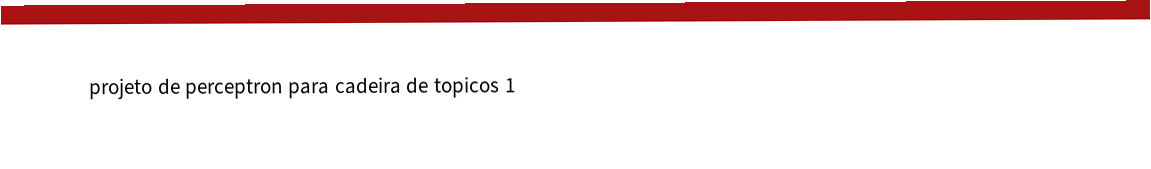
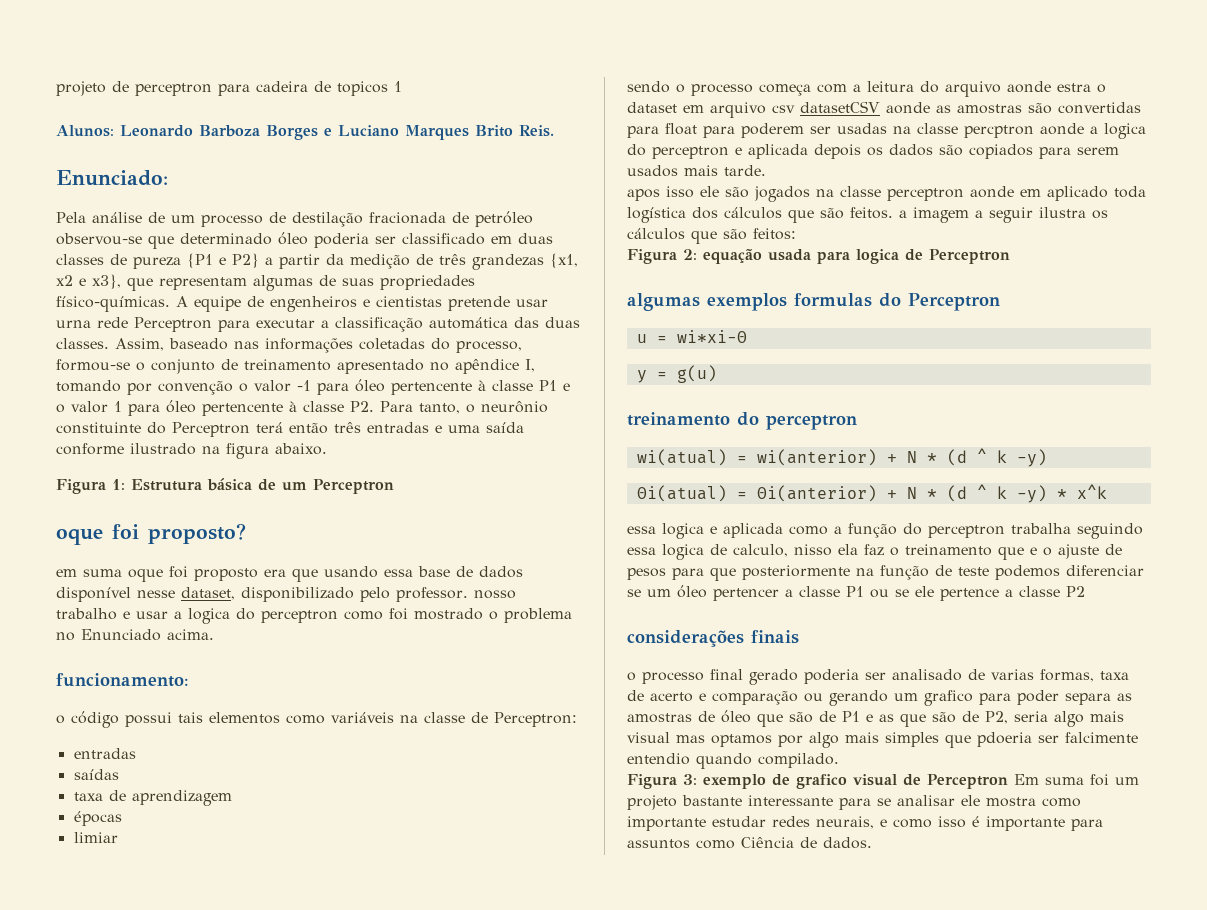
+ Alunos: Leonardo Barboza Borges e Luciano Marques Brito Reis.
+ Enunciado:
+ Pela análise de um processo de destilação fracionada de petróleo observou-se que determinado óleo poderia ser classificado em duas classes de pureza {P1 e P2} a partir da medição de três grandezas {x1, x2 e x3}, que representam algumas de suas propriedades físico-químicas. A equipe de engenheiros e cientistas pretende usar urna rede Perceptron para executar a classificação automática das duas classes. Assim, baseado nas informações coletadas do processo, formou-se o conjunto de treinamento apresentado no apêndice I, tomando por convenção o valor -1 para óleo pertencente à classe P1 e o valor 1 para óleo pertencente à classe P2. Para tanto, o neurônio constituinte do Perceptron terá então três entradas e uma saída conforme ilustrado na figura abaixo.
+ Figura 1: Estrutura básica de um Perceptron
+ oque foi proposto?
+ em suma oque foi proposto era que usando essa base de dados disponível nesse dataset, disponibilizado pelo professor. nosso trabalho e usar a logica do perceptron como foi mostrado o problema no Enunciado acima.
+ funcionamento:
+ o código possui tais elementos como variáveis na classe de Perceptron:
+ entradas
+ saídas
+ taxa de aprendizagem
+ épocas
+ limiar
+ sendo o processo começa com a leitura do arquivo aonde estra o dataset em arquivo csv datasetCSV aonde as amostras são convertidas para float para poderem ser usadas na classe percptron aonde a logica do perceptron e aplicada depois os dados são copiados para serem usados mais tarde.
+ apos isso ele são jogados na classe perceptron aonde em aplicado toda logística dos cálculos que são feitos. a imagem a seguir ilustra os cálculos que são feitos:
+ Figura 2: equação usada para logica de Perceptron
+ algumas exemplos formulas do Perceptron
+ u = wi∗xi−Θ
+ y = g(u)
+ treinamento do perceptron
+ wi(atual) = wi(anterior) + N * (d ^ k -y)
+ Θi(atual) = Θi(anterior) + N * (d ^ k -y) * x^k
+ essa logica e aplicada como a função do perceptron trabalha seguindo essa logica de calculo, nisso ela faz o treinamento que e o ajuste de pesos para que posteriormente na função de teste podemos diferenciar se um óleo pertencer a classe P1 ou se ele pertence a classe P2
+ considerações finais
+ o processo final gerado poderia ser analisado de varias formas, taxa de acerto e comparação ou gerando um grafico para poder separa as amostras de óleo que são de P1 e as que são de P2, seria algo mais visual mas optamos por algo mais simples que pdoeria ser falcimente entendio quando compilado.
+ Figura 3: exemplo de grafico visual de Perceptron Em suma foi um projeto bastante interessante para se analisar ele mostra como importante estudar redes neurais, e como isso é importante para assuntos como Ciência de dados.

